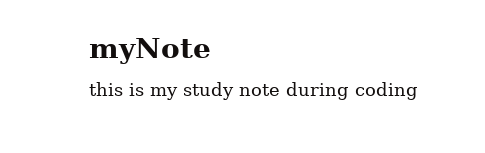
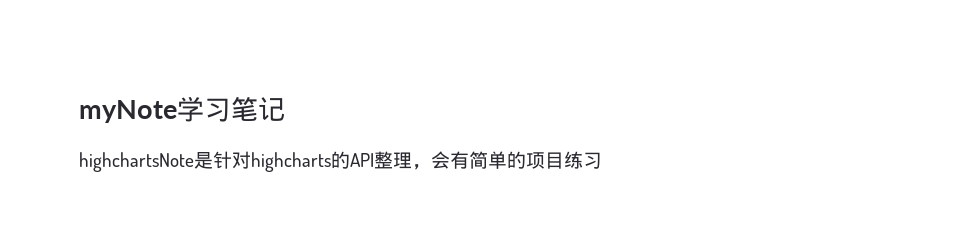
- myNote
- this is my study note during coding
+ myNote学习笔记
+ highchartsNote是针对highcharts的API整理，会有简单的项目练习

